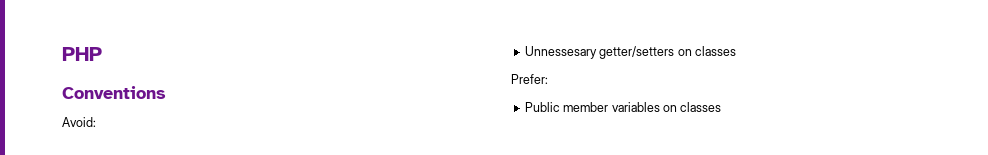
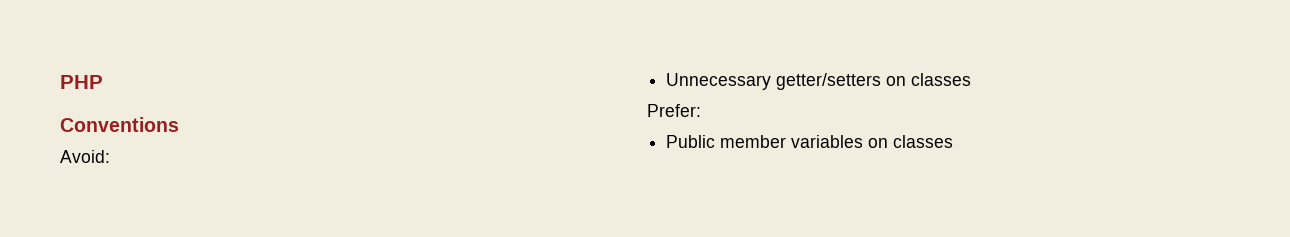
- Unnessesary getter/setters on classes
+ Unnecessary getter/setters on classes

